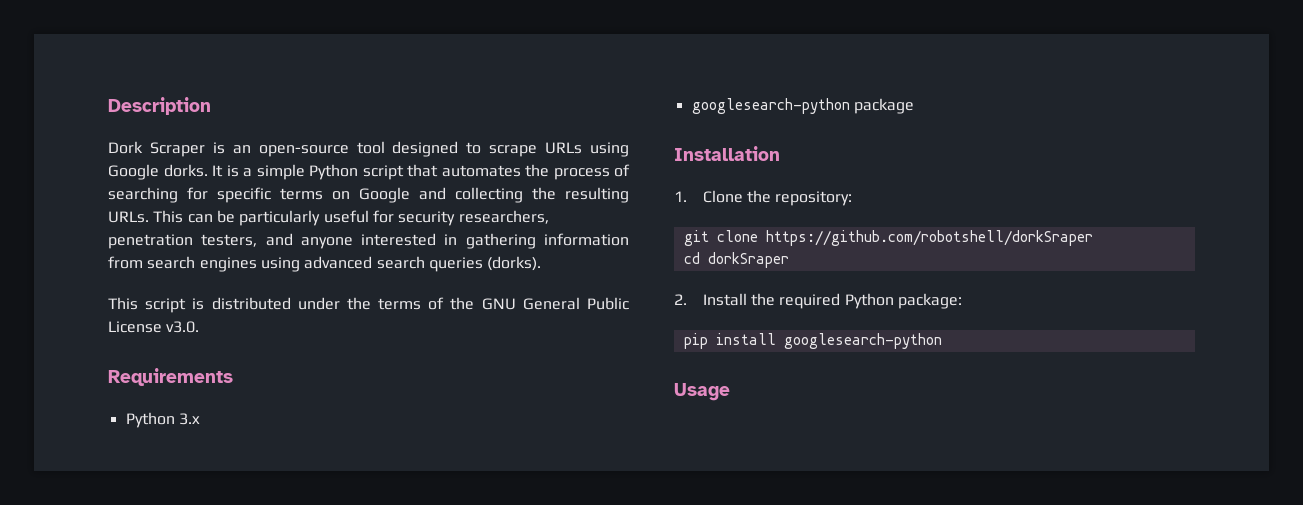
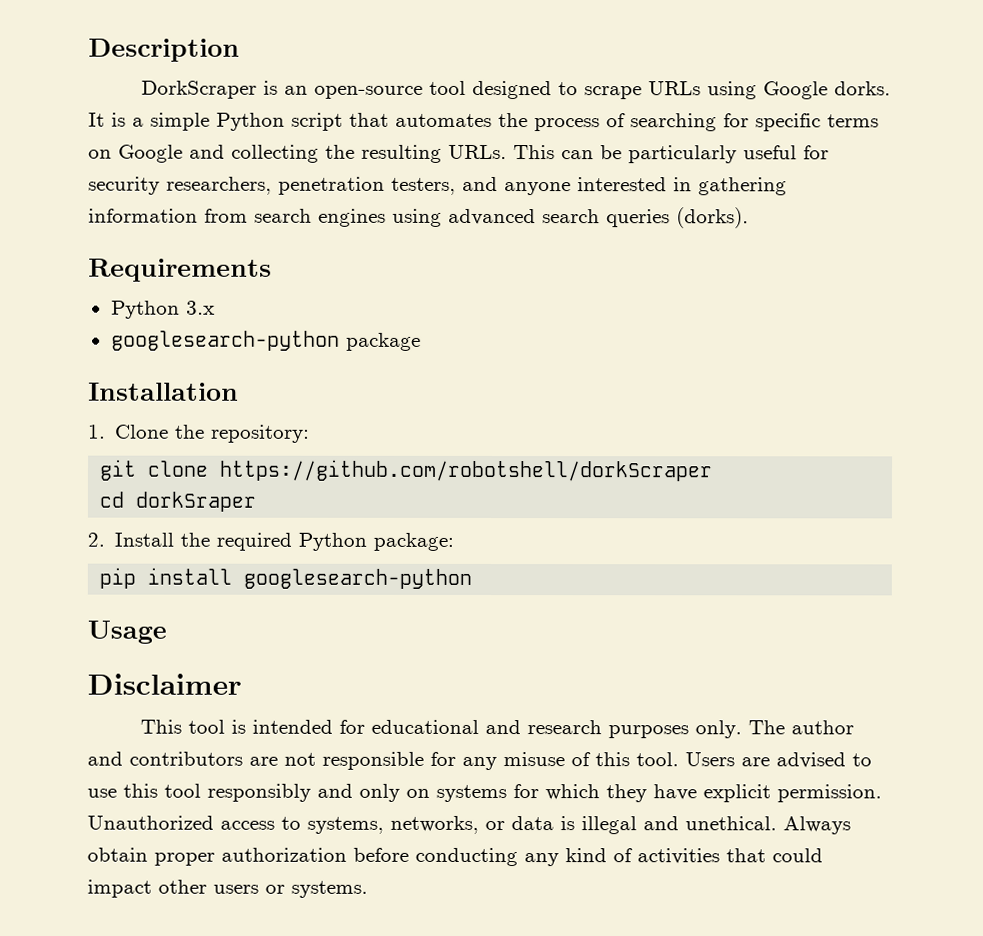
- Dork Scraper is an open-source tool designed to scrape URLs using Google dorks.
+ DorkScraper is an open-source tool designed to scrape URLs using Google dorks.
- This script is distributed under the terms of the GNU General Public License v3.0.
- git clone https://github.com/robotshell/dorkSraper
+ git clone https://github.com/robotshell/dorkScraper
+ Disclaimer
+ This tool is intended for educational and research purposes only. The author and contributors are not responsible for any misuse of this tool. Users are advised to use this tool responsibly and only on systems for which they have explicit permission. Unauthorized access to systems, networks, or data is illegal and unethical. Always obtain proper authorization before conducting any kind of activities that could impact other users or systems.

